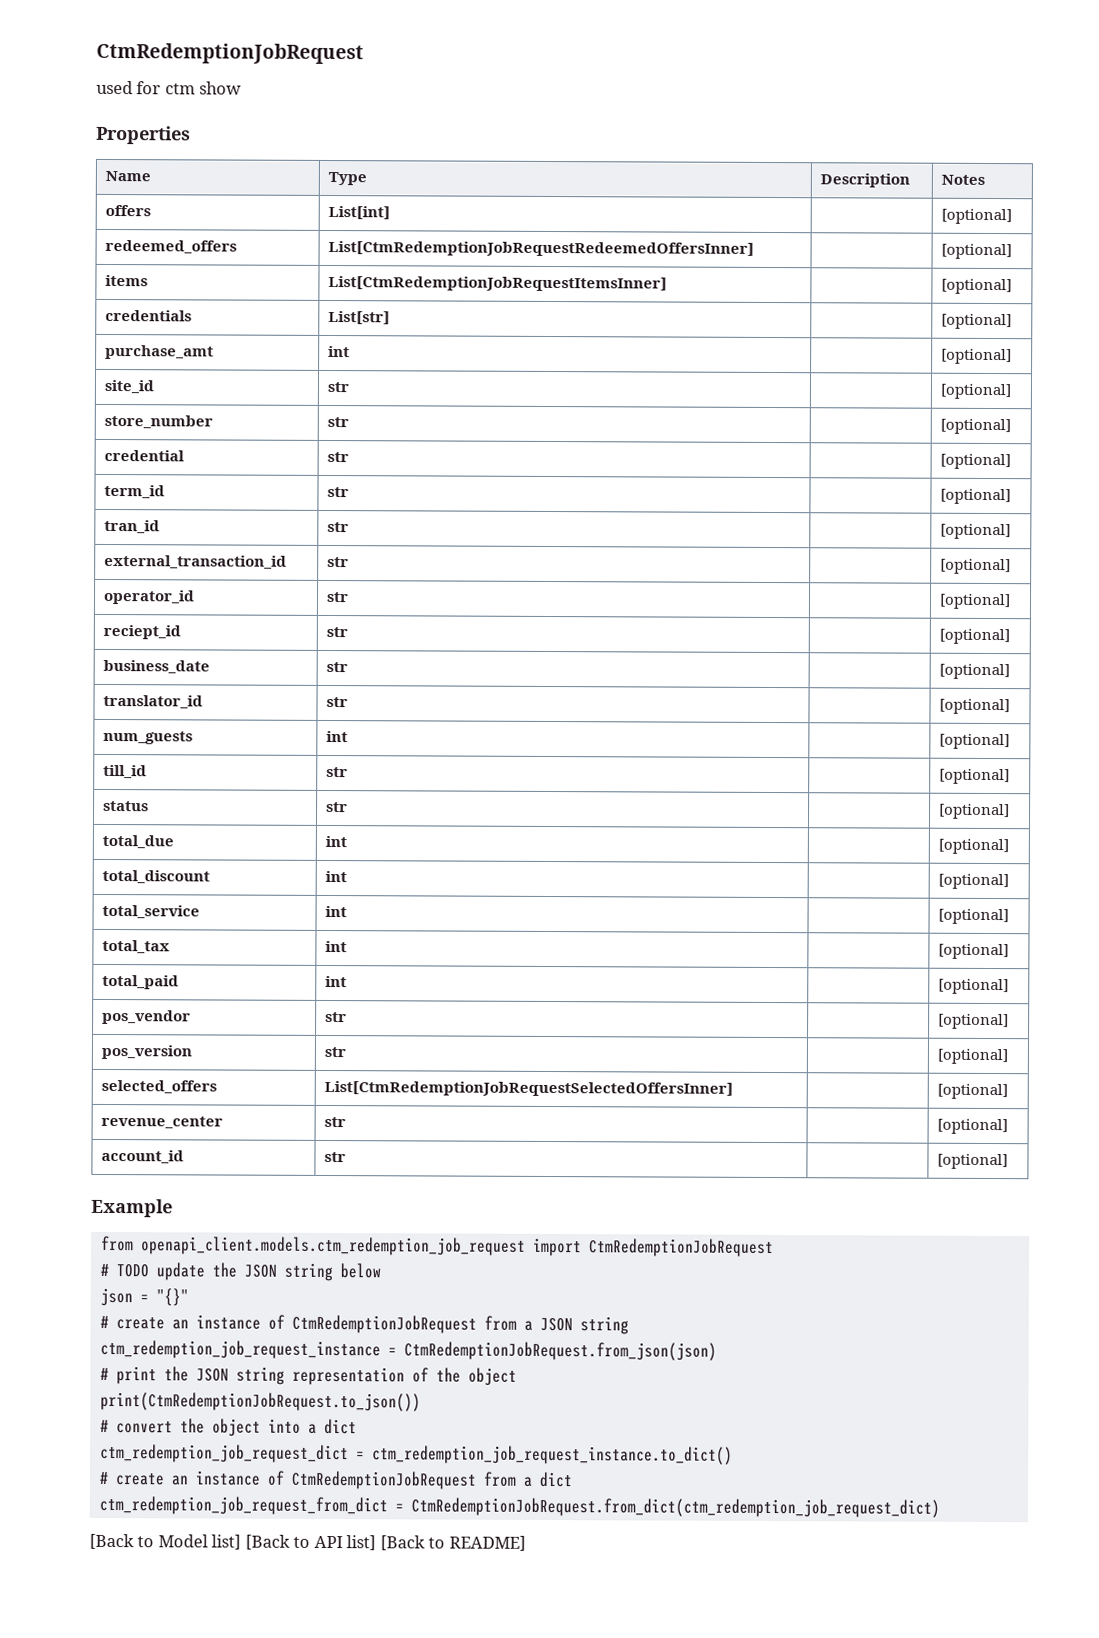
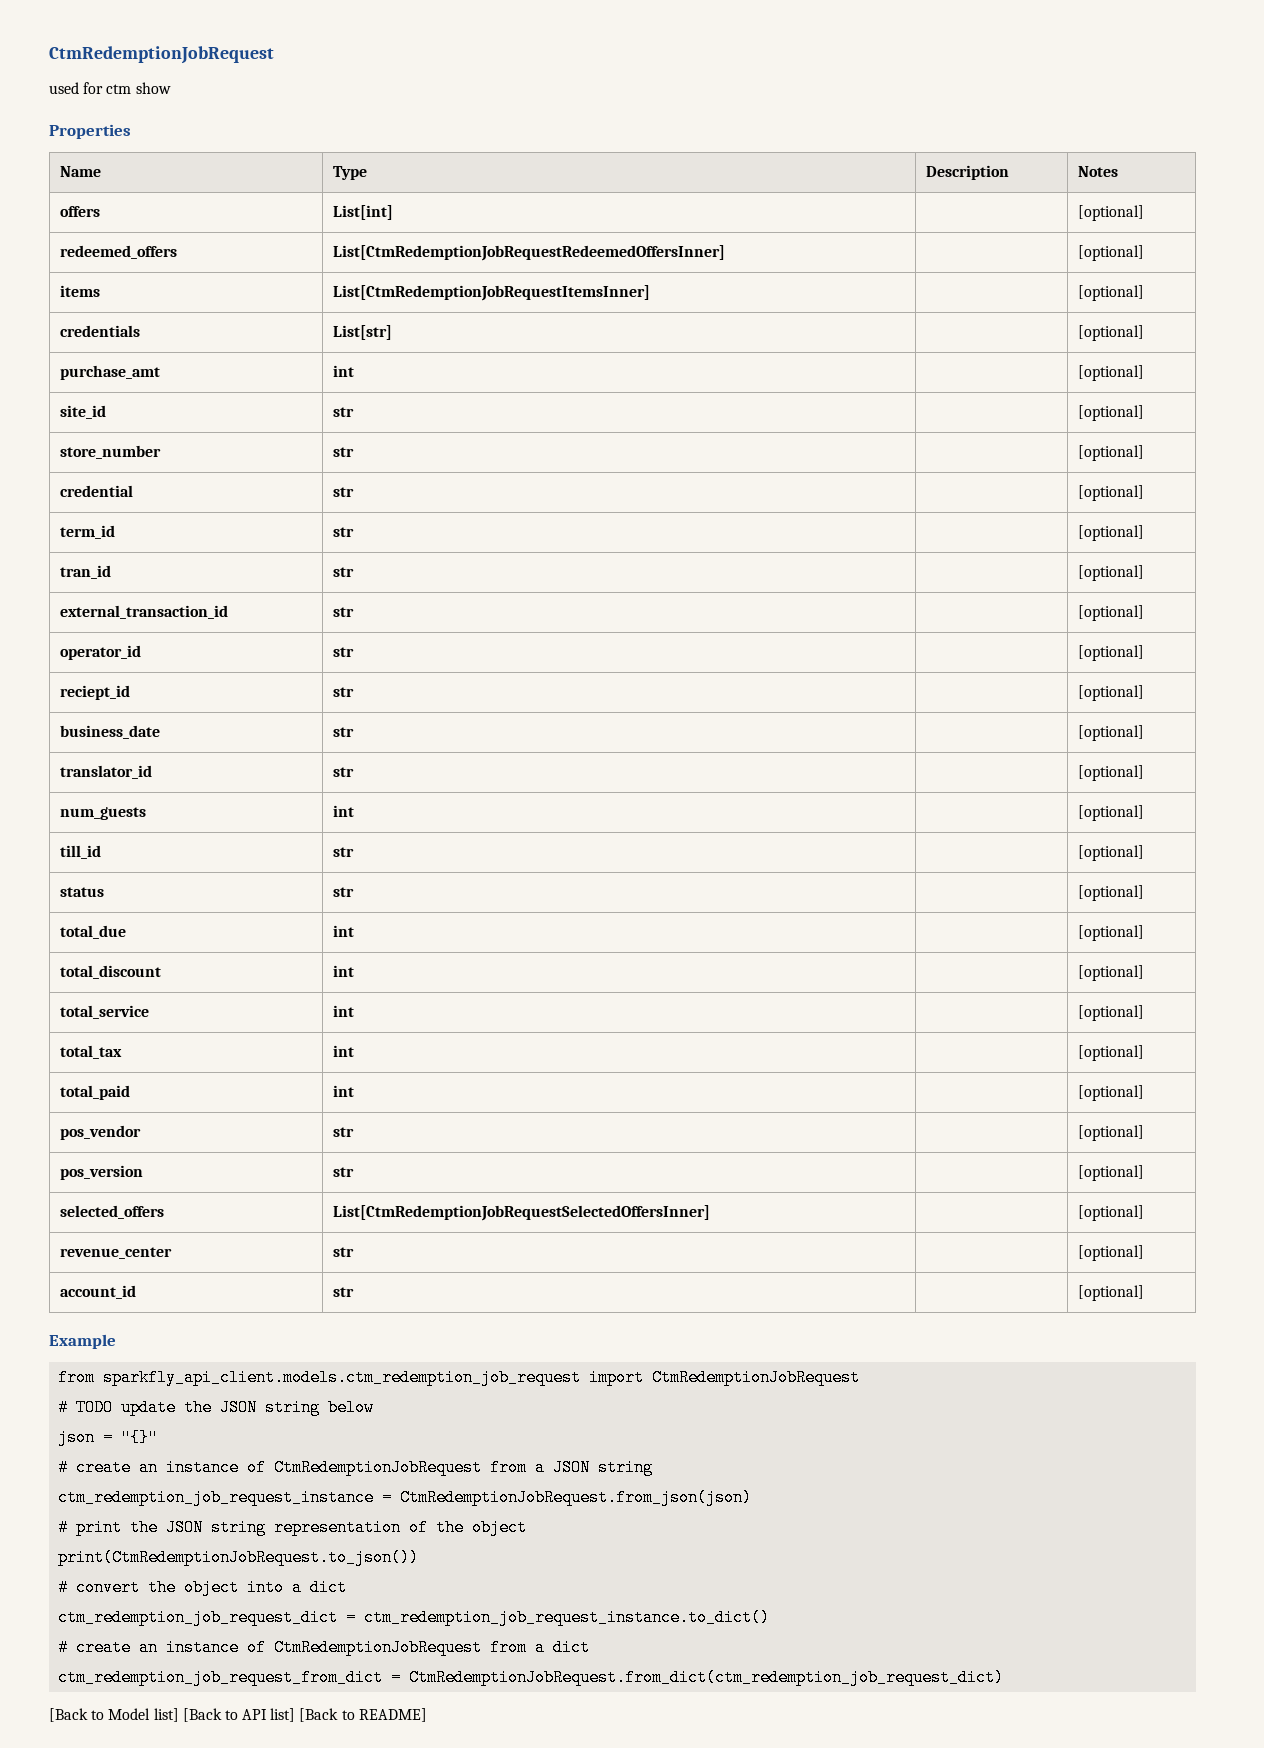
- from openapi_client.models.ctm_redemption_job_request import CtmRedemptionJobRequest
+ from sparkfly_api_client.models.ctm_redemption_job_request import CtmRedemptionJobRequest

